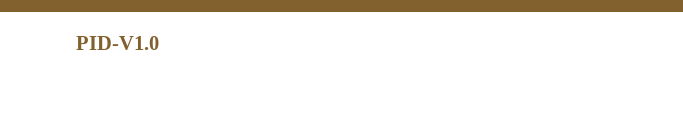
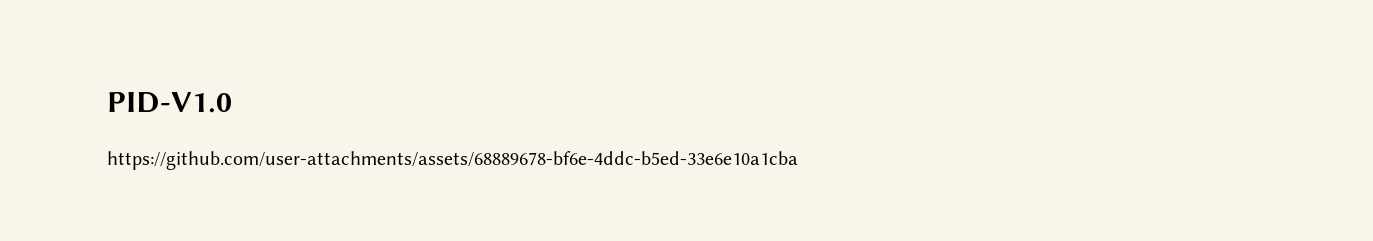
+ https://github.com/user-attachments/assets/68889678-bf6e-4ddc-b5ed-33e6e10a1cba

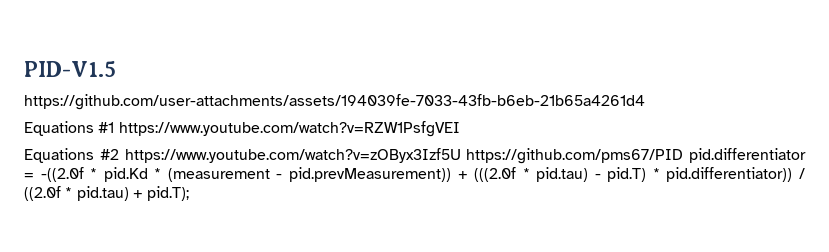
- PID-V1.0
- https://github.com/user-attachments/assets/68889678-bf6e-4ddc-b5ed-33e6e10a1cba
+ PID-V1.5
+ https://github.com/user-attachments/assets/194039fe-7033-43fb-b6eb-21b65a4261d4
+ Equations #1 https://www.youtube.com/watch?v=RZW1PsfgVEI
+ Equations #2 https://www.youtube.com/watch?v=zOByx3Izf5U https://github.com/pms67/PID pid.differentiator = -((2.0f * pid.Kd * (measurement - pid.prevMeasurement)) + (((2.0f * pid.tau) - pid.T) * pid.differentiator)) / ((2.0f * pid.tau) + pid.T);

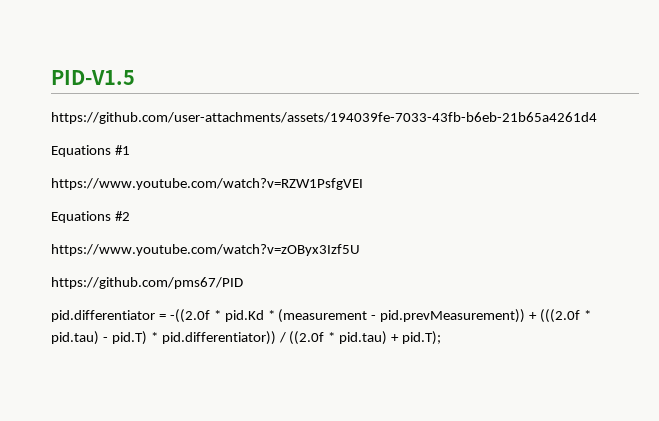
- Equations #1 https://www.youtube.com/watch?v=RZW1PsfgVEI
+ Equations #1
+ https://www.youtube.com/watch?v=RZW1PsfgVEI
- Equations #2 https://www.youtube.com/watch?v=zOByx3Izf5U https://github.com/pms67/PID pid.differentiator = -((2.0f * pid.Kd * (measurement - pid.prevMeasurement)) + (((2.0f * pid.tau) - pid.T) * pid.differentiator)) / ((2.0f * pid.tau) + pid.T);
+ Equations #2
+ https://www.youtube.com/watch?v=zOByx3Izf5U
+ https://github.com/pms67/PID
+ pid.differentiator = -((2.0f * pid.Kd * (measurement - pid.prevMeasurement)) + (((2.0f * pid.tau) - pid.T) * pid.differentiator)) / ((2.0f * pid.tau) + pid.T);

